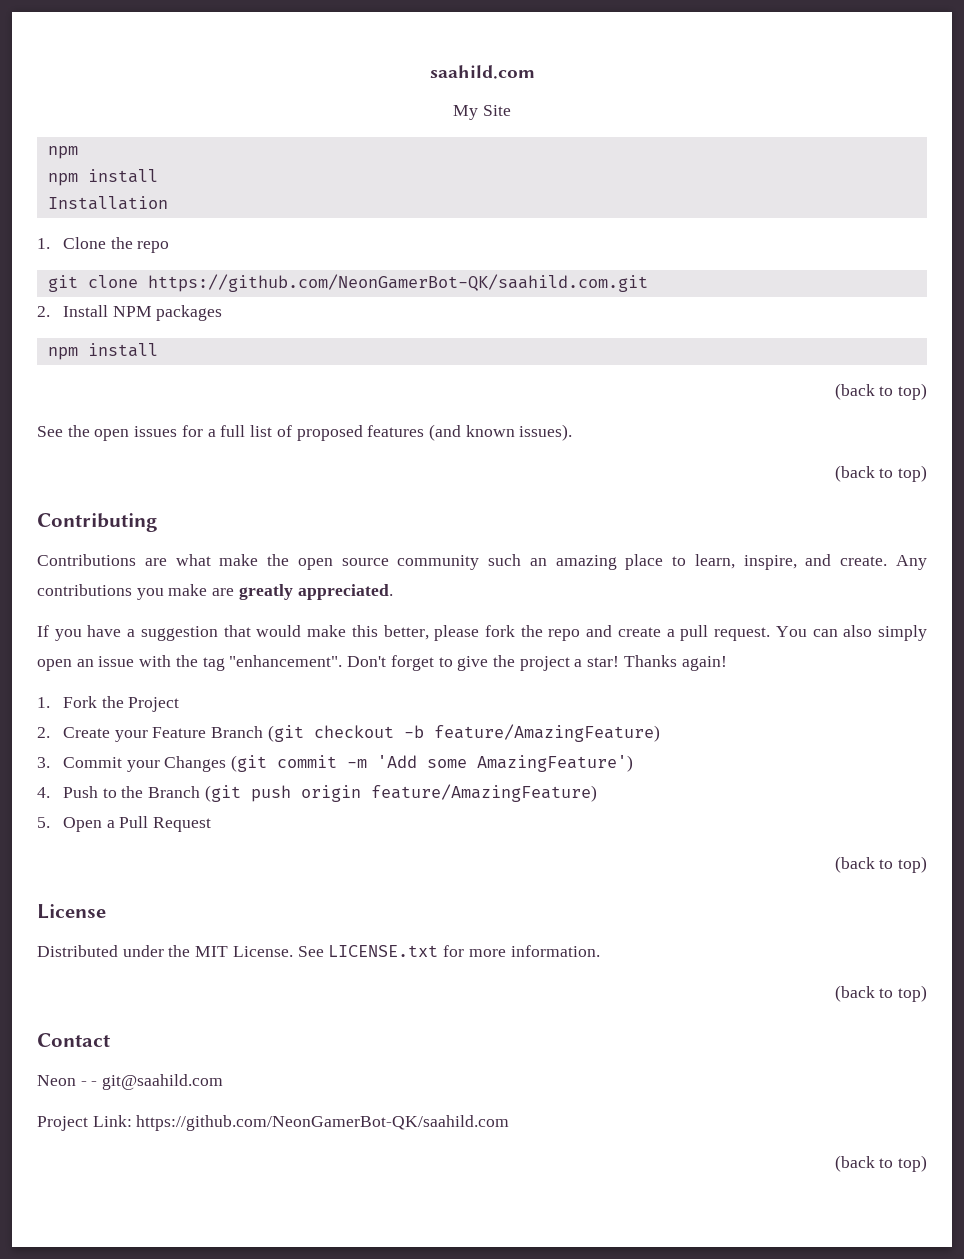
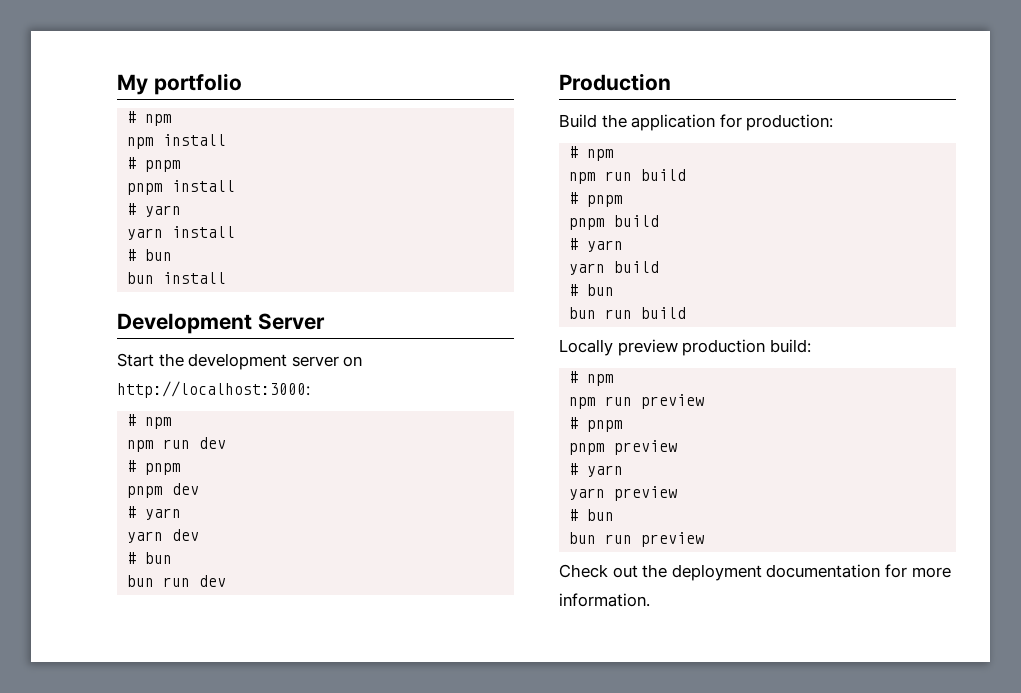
- saahild.com
- My Site
- npm
+ My portfolio
+ # npm
  npm install
- Installation
- 1. Clone the repo
- git clone https://github.com/NeonGamerBot-QK/saahild.com.git
- 2. Install NPM packages
- npm install
- (back to top)
- See the open issues for a full list of proposed features (and known issues).
- (back to top)
- Contributing
- Contributions are what make the open source community such an amazing place to learn, inspire, and create. Any contributions you make are greatly appreciated.
- If you have a suggestion that would make this better, please fork the repo and create a pull request. You can also simply open an issue with the tag "enhancement". Don't forget to give the project a star! Thanks again!
- 1. Fork the Project
- 2. Create your Feature Branch (git checkout -b feature/AmazingFeature)
- 3. Commit your Changes (git commit -m 'Add some AmazingFeature')
- 4. Push to the Branch (git push origin feature/AmazingFeature)
- 5. Open a Pull Request
- (back to top)
- License
- Distributed under the MIT License. See LICENSE.txt for more information.
- (back to top)
- Contact
- Neon - - git@saahild.com
- Project Link: https://github.com/NeonGamerBot-QK/saahild.com
- (back to top)
+ # pnpm
+ pnpm install
+ # yarn
+ yarn install
+ # bun
+ bun install
+ Development Server
+ Start the development server on http://localhost:3000:
+ # npm
+ npm run dev
+ # pnpm
+ pnpm dev
+ # yarn
+ yarn dev
+ # bun
+ bun run dev
+ Production
+ Build the application for production:
+ # npm
+ npm run build
+ # pnpm
+ pnpm build
+ # yarn
+ yarn build
+ # bun
+ bun run build
+ Locally preview production build:
+ # npm
+ npm run preview
+ # pnpm
+ pnpm preview
+ # yarn
+ yarn preview
+ # bun
+ bun run preview
+ Check out the deployment documentation for more information.

